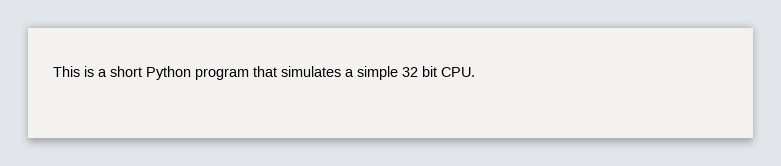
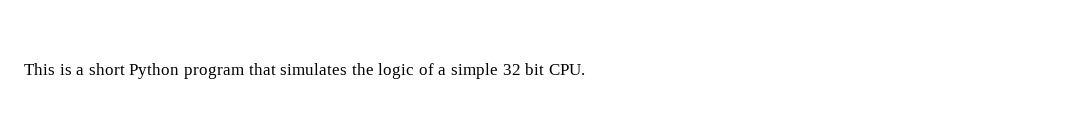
- This is a short Python program that simulates a simple 32 bit CPU.
+ This is a short Python program that simulates the logic of a simple 32 bit CPU.

